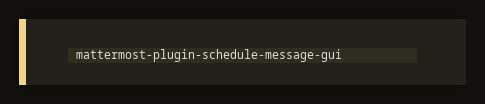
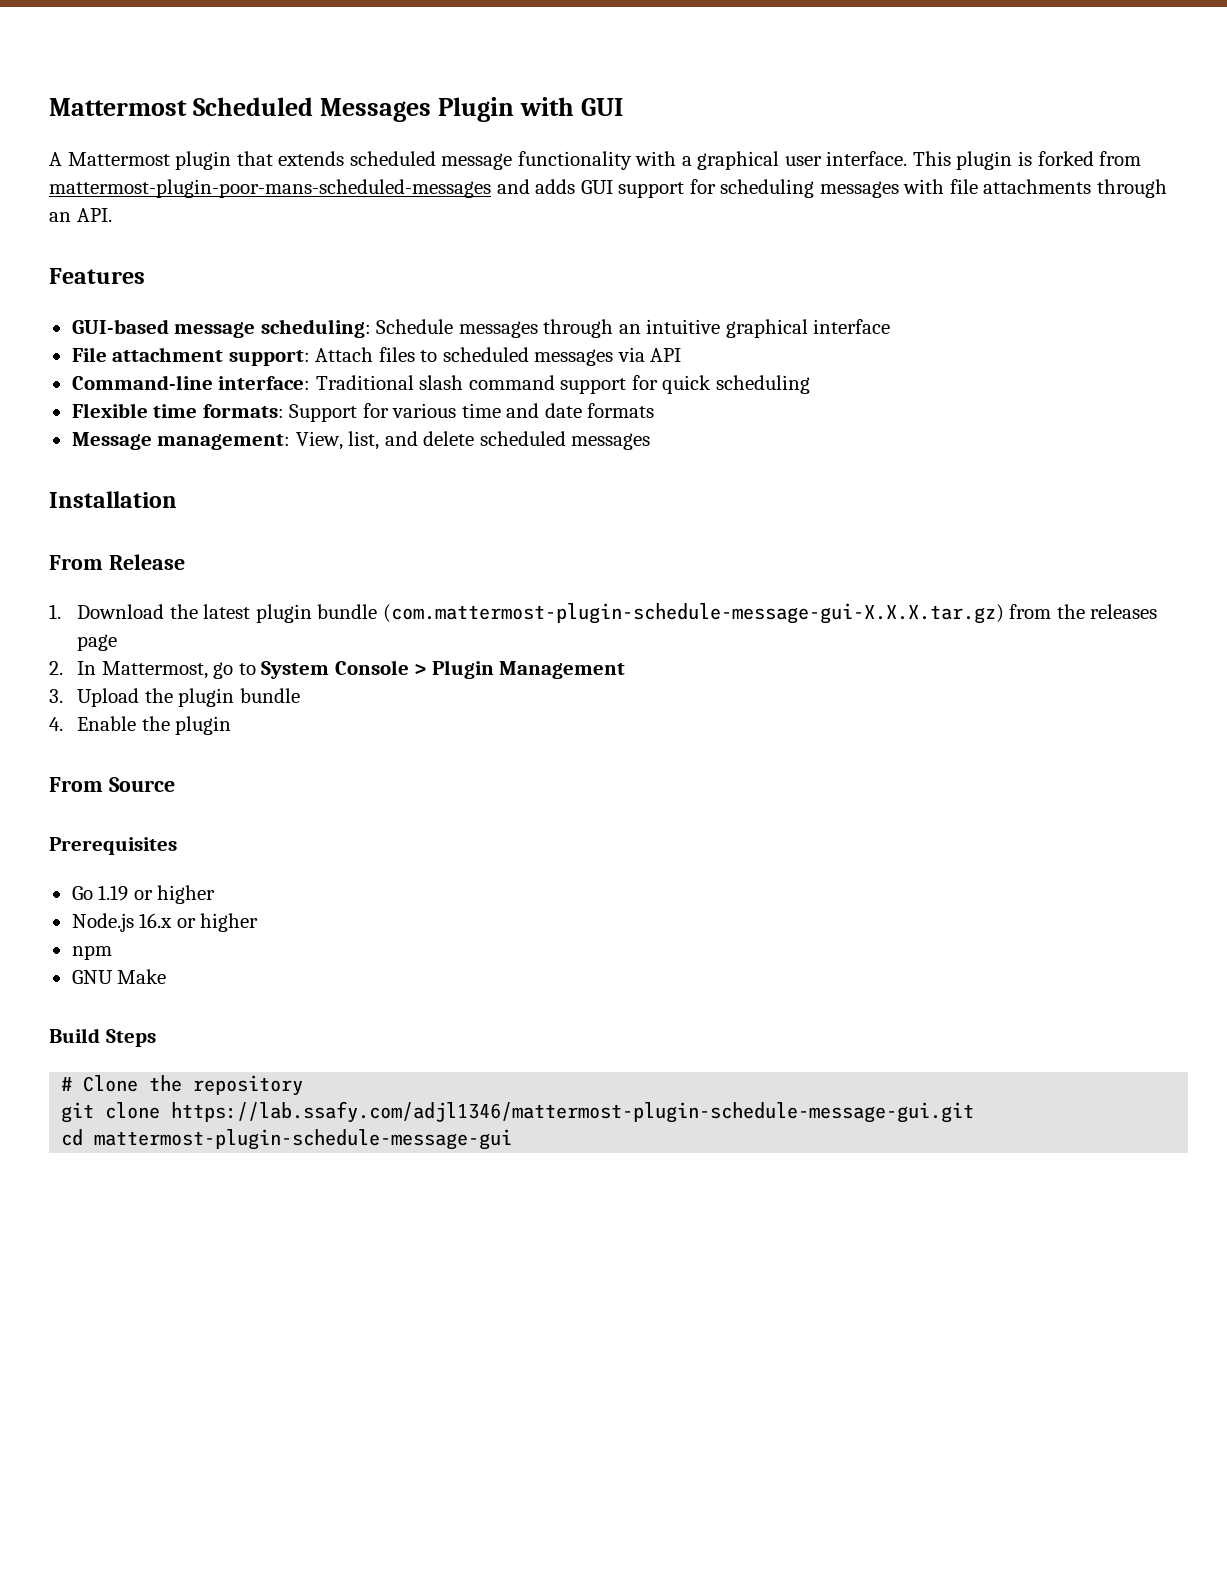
- mattermost-plugin-schedule-message-gui
+ Mattermost Scheduled Messages Plugin with GUI
+ A Mattermost plugin that extends scheduled message functionality with a graphical user interface. This plugin is forked from mattermost-plugin-poor-mans-scheduled-messages and adds GUI support for scheduling messages with file attachments through an API.
+ Features
+ GUI-based message scheduling: Schedule messages through an intuitive graphical interface
+ File attachment support: Attach files to scheduled messages via API
+ Command-line interface: Traditional slash command support for quick scheduling
+ Flexible time formats: Support for various time and date formats
+ Message management: View, list, and delete scheduled messages
+ Installation
+ From Release
+ 1. Download the latest plugin bundle (com.mattermost-plugin-schedule-message-gui-X.X.X.tar.gz) from the releases page
+ 2. In Mattermost, go to System Console > Plugin Management
+ 3. Upload the plugin bundle
+ 4. Enable the plugin
+ From Source
+ Prerequisites
+ Go 1.19 or higher
+ Node.js 16.x or higher
+ npm
+ GNU Make
+ Build Steps
+ # Clone the repository
+ git clone https://lab.ssafy.com/adjl1346/mattermost-plugin-schedule-message-gui.git
+ cd mattermost-plugin-schedule-message-gui

